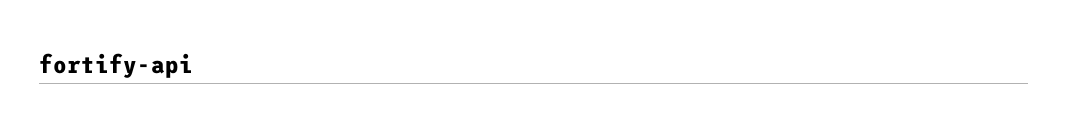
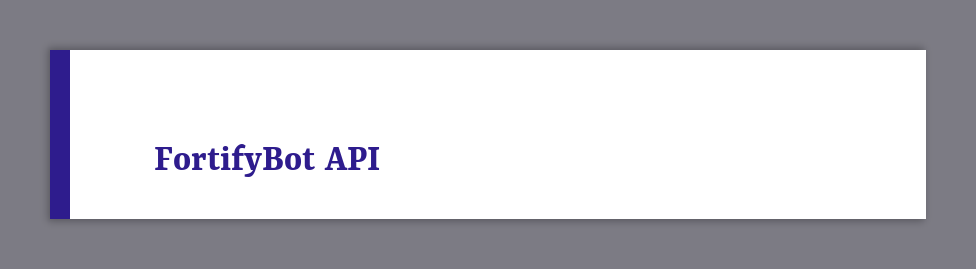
- fortify-api
+ FortifyBot API

